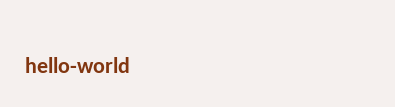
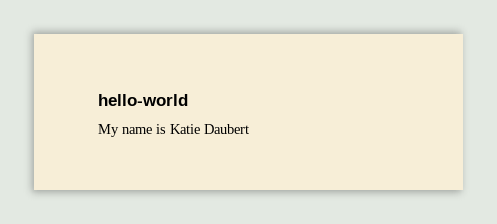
+ My name is Katie Daubert

